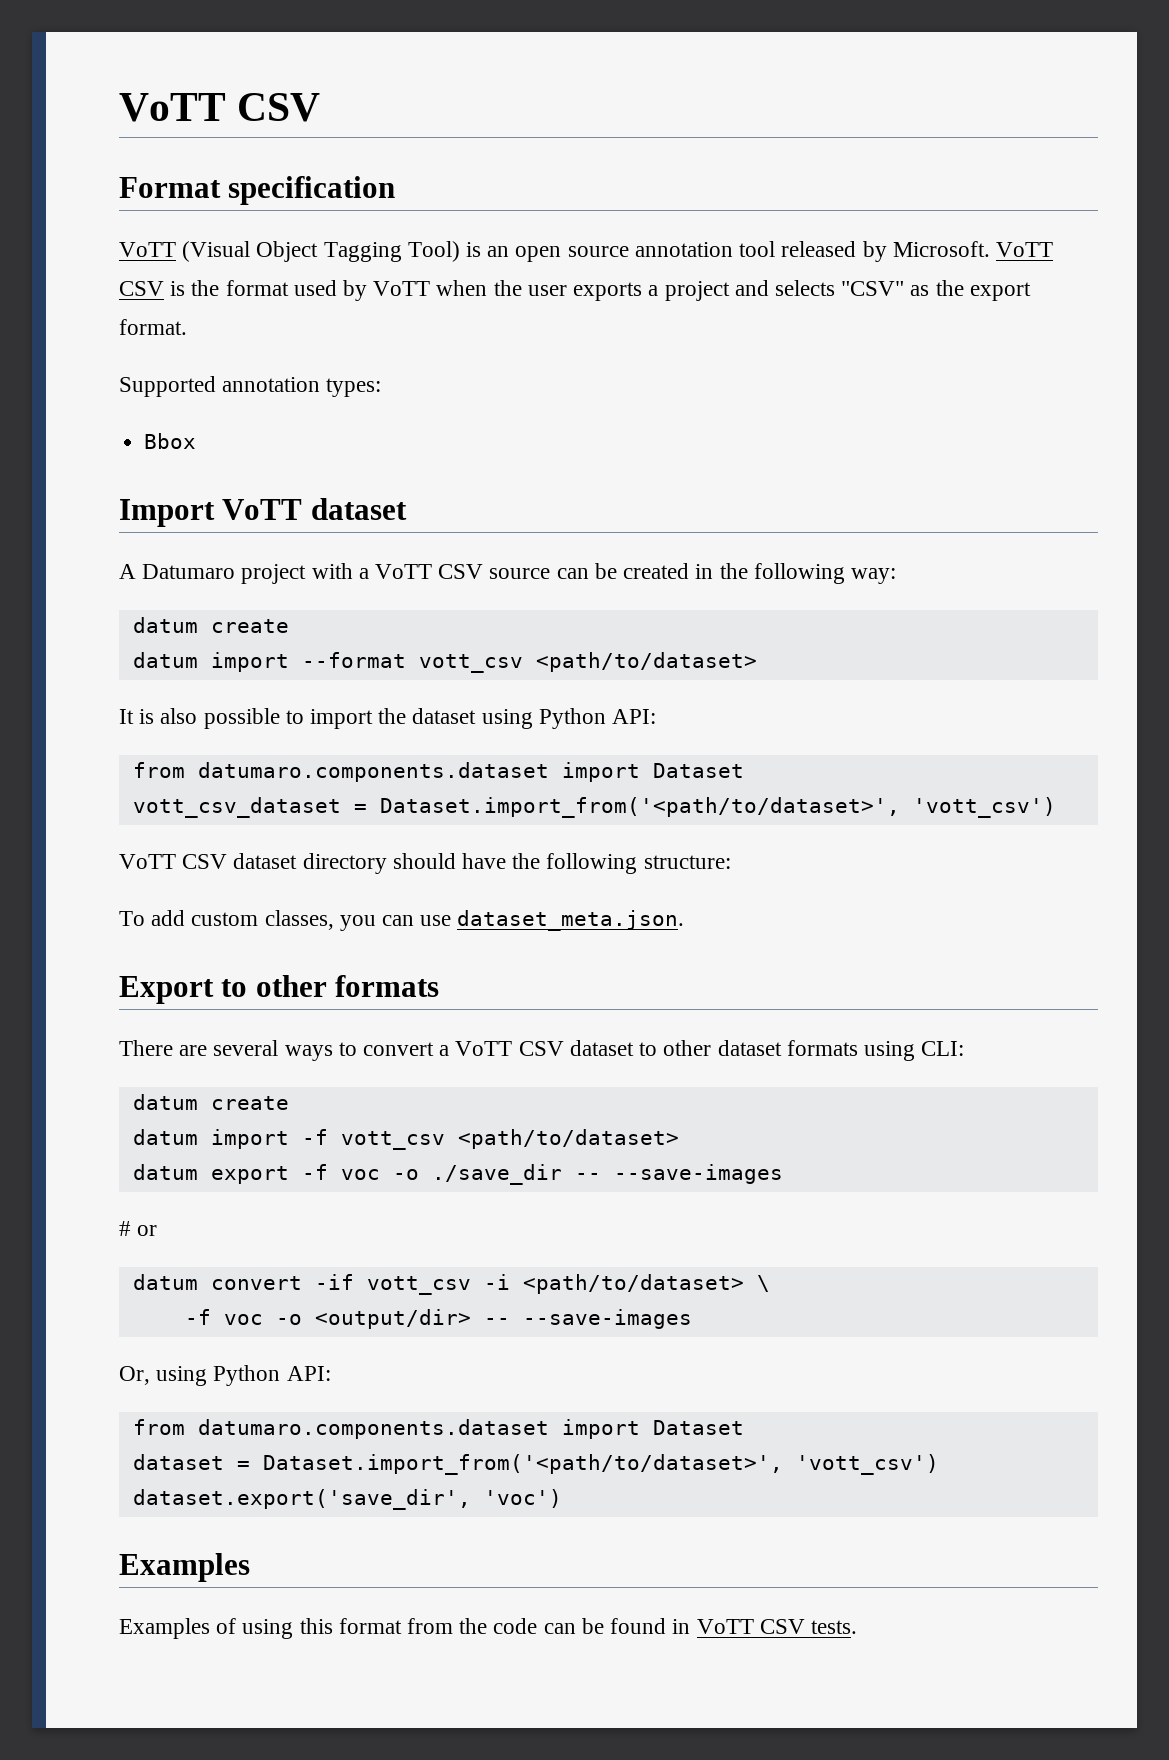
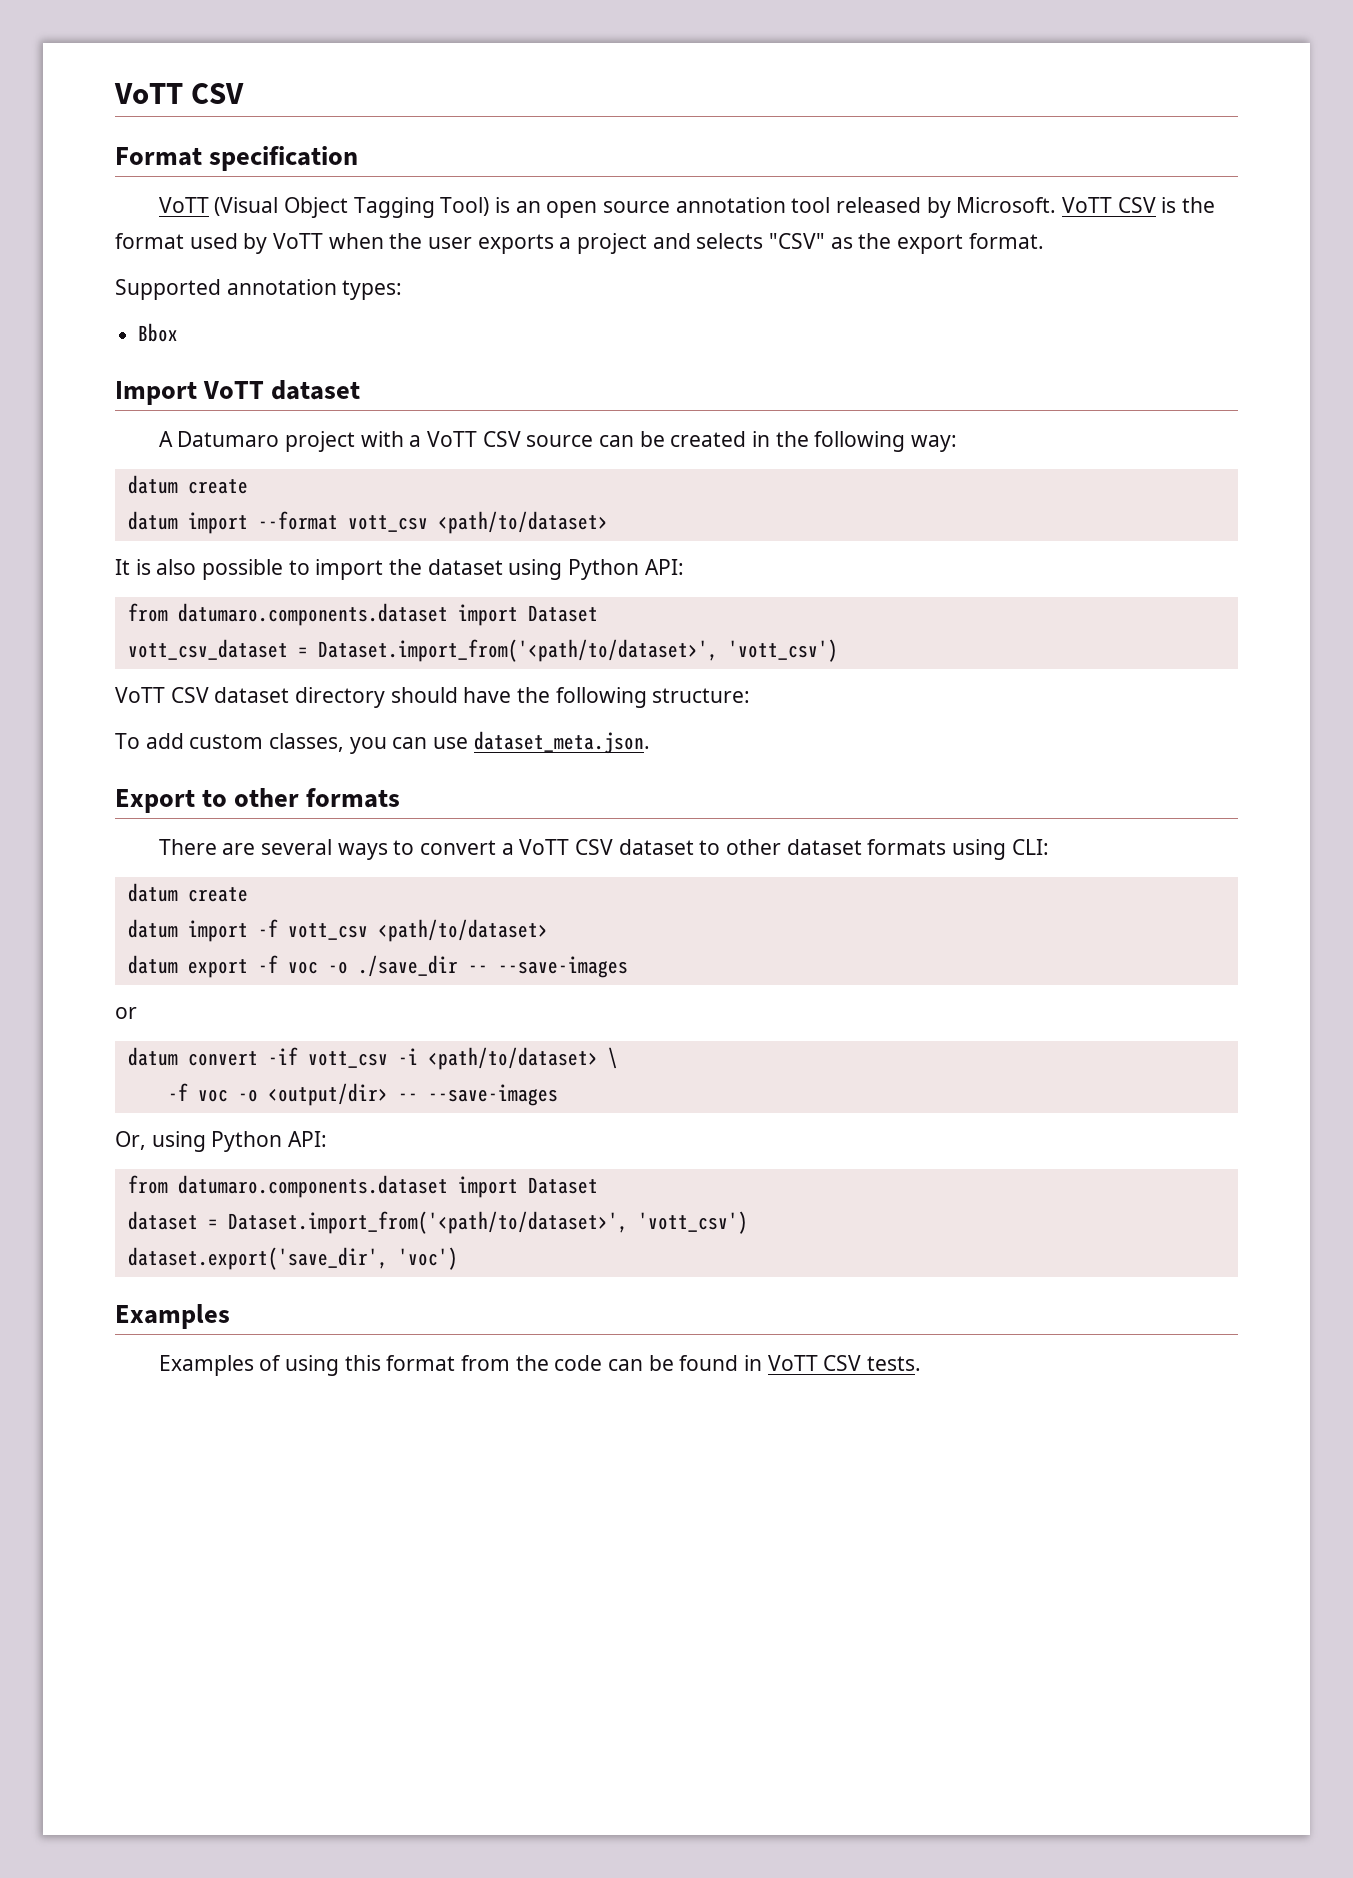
- # or
+ or

